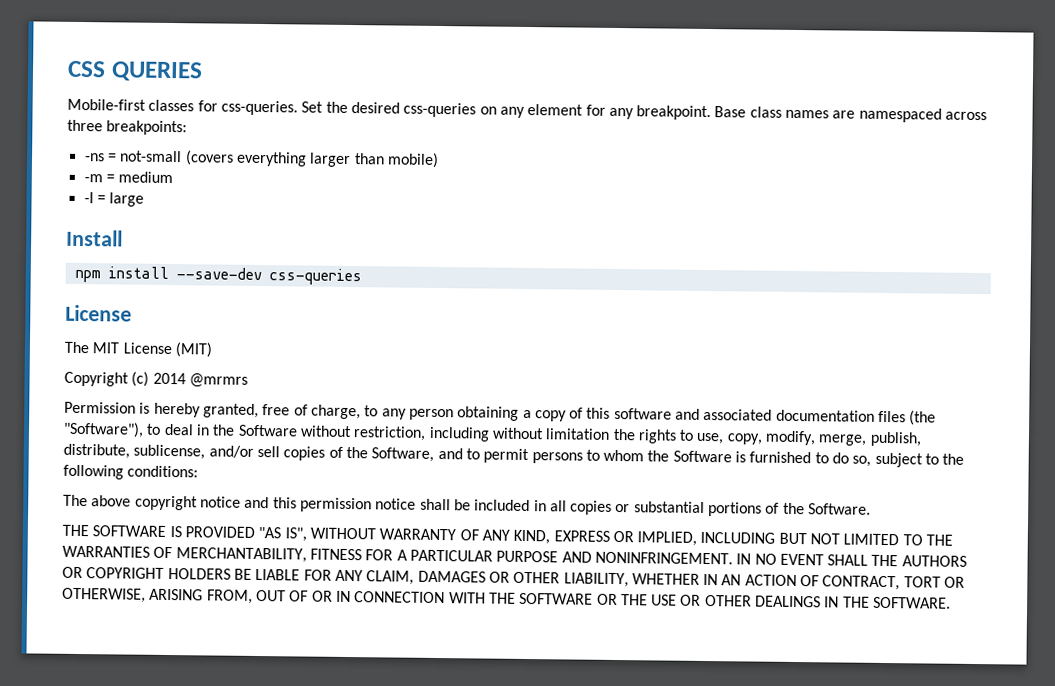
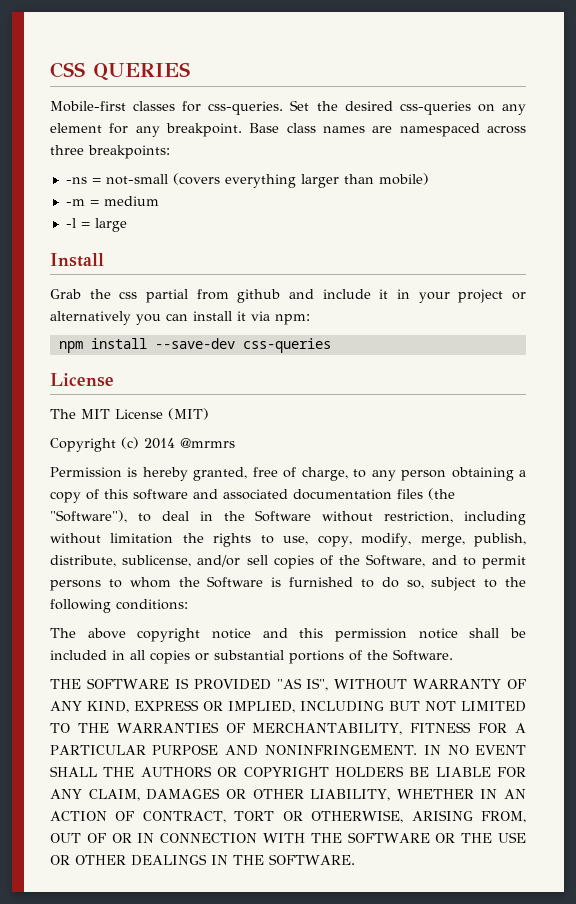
+ Grab the css partial from github and include it in your project or alternatively you can install it via npm:

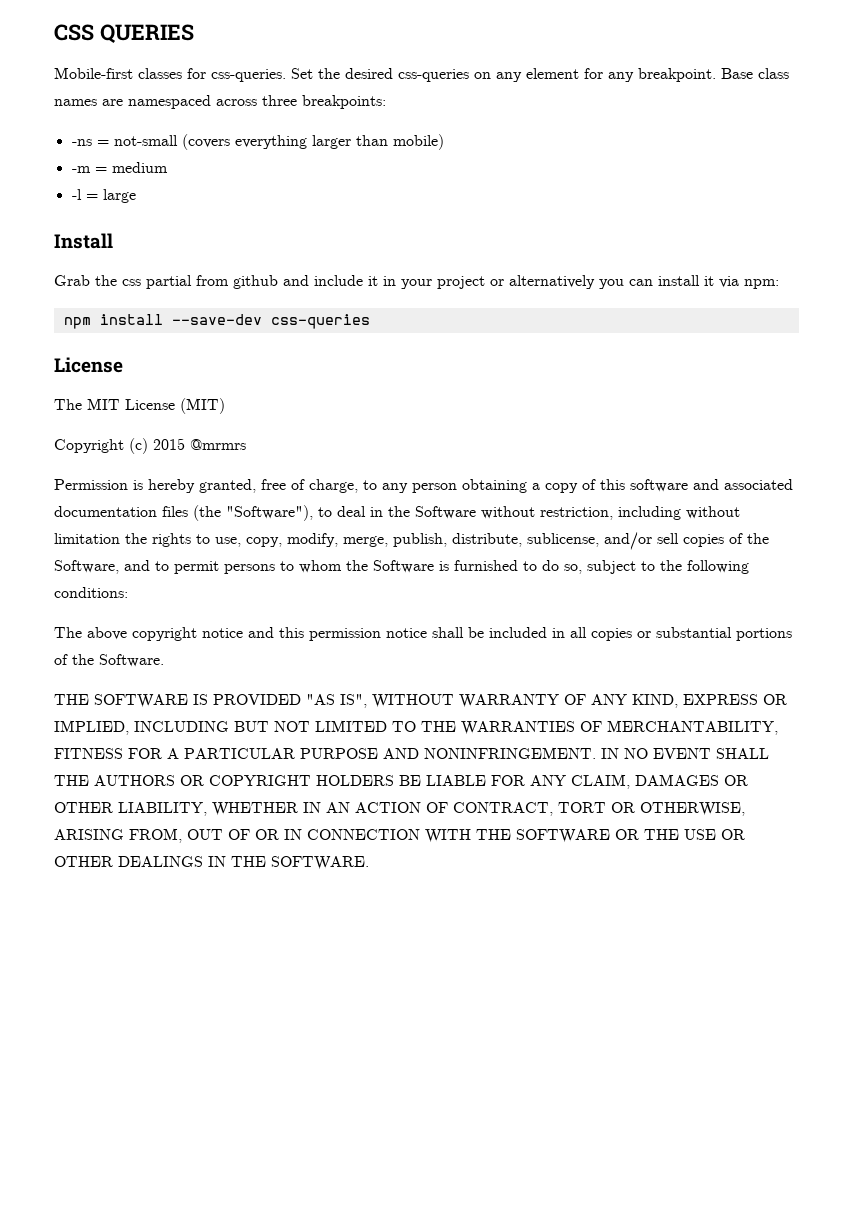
- Copyright (c) 2014 @mrmrs
+ Copyright (c) 2015 @mrmrs

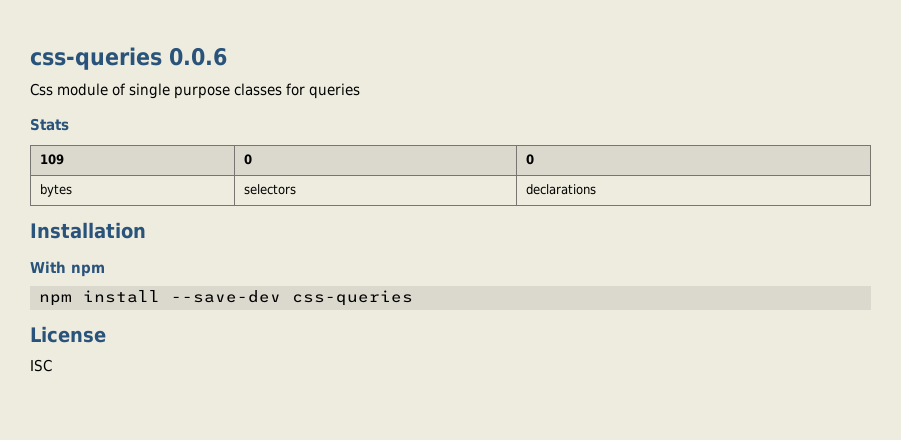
- CSS QUERIES
- Mobile-first classes for css-queries. Set the desired css-queries on any element for any breakpoint. Base class names are namespaced across three breakpoints:
- -ns = not-small (covers everything larger than mobile)
- -m = medium
- -l = large
- Install
- Grab the css partial from github and include it in your project or alternatively you can install it via npm:
+ css-queries 0.0.6
+ Css module of single purpose classes for queries
+ Stats
+ 109 | 0 | 0
+ bytes | selectors | declarations
+ Installation
+ With npm
- The MIT License (MIT)
- Copyright (c) 2015 @mrmrs
- Permission is hereby granted, free of charge, to any person obtaining a copy of this software and associated documentation files (the "Software"), to deal in the Software without restriction, including without limitation the rights to use, copy, modify, merge, publish, distribute, sublicense, and/or sell copies of the Software, and to permit persons to whom the Software is furnished to do so, subject to the following conditions:
- The above copyright notice and this permission notice shall be included in all copies or substantial portions of the Software.
- THE SOFTWARE IS PROVIDED "AS IS", WITHOUT WARRANTY OF ANY KIND, EXPRESS OR IMPLIED, INCLUDING BUT NOT LIMITED TO THE WARRANTIES OF MERCHANTABILITY, FITNESS FOR A PARTICULAR PURPOSE AND NONINFRINGEMENT. IN NO EVENT SHALL THE AUTHORS OR COPYRIGHT HOLDERS BE LIABLE FOR ANY CLAIM, DAMAGES OR OTHER LIABILITY, WHETHER IN AN ACTION OF CONTRACT, TORT OR OTHERWISE, ARISING FROM, OUT OF OR IN CONNECTION WITH THE SOFTWARE OR THE USE OR OTHER DEALINGS IN THE SOFTWARE.
+ ISC

